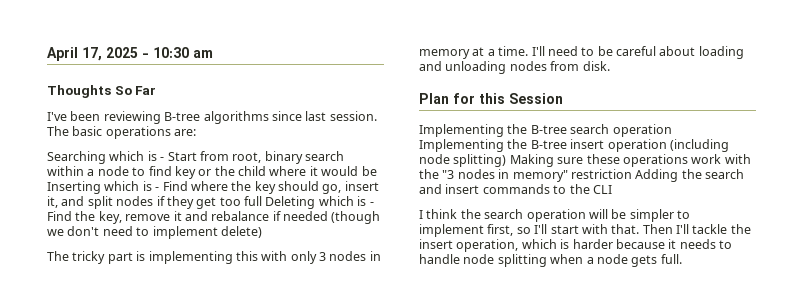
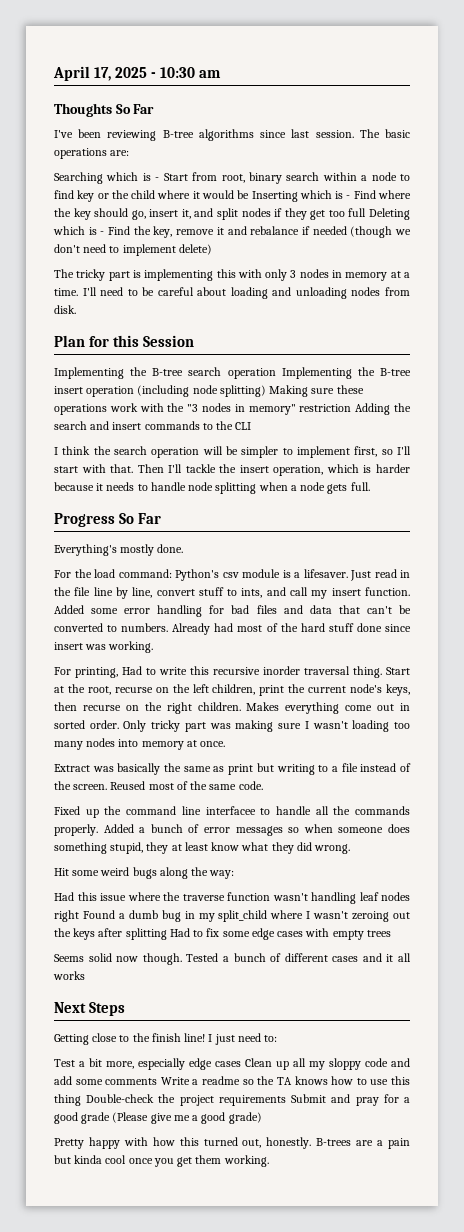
+ Progress So Far
+ Everything's mostly done.
+ For the load command: Python's csv module is a lifesaver. Just read in the file line by line, convert stuff to ints, and call my insert function. Added some error handling for bad files and data that can't be converted to numbers. Already had most of the hard stuff done since insert was working.
+ For printing, Had to write this recursive inorder traversal thing. Start at the root, recurse on the left children, print the current node's keys, then recurse on the right children. Makes everything come out in sorted order. Only tricky part was making sure I wasn't loading too many nodes into memory at once.
+ Extract was basically the same as print but writing to a file instead of the screen. Reused most of the same code.
+ Fixed up the command line interfacee to handle all the commands properly. Added a bunch of error messages so when someone does something stupid, they at least know what they did wrong.
+ Hit some weird bugs along the way:
+ Had this issue where the traverse function wasn't handling leaf nodes right Found a dumb bug in my split_child where I wasn't zeroing out the keys after splitting Had to fix some edge cases with empty trees
+ Seems solid now though. Tested a bunch of different cases and it all works
+ Next Steps
+ Getting close to the finish line! I just need to:
+ Test a bit more, especially edge cases Clean up all my sloppy code and add some comments Write a readme so the TA knows how to use this thing Double-check the project requirements Submit and pray for a good grade (Please give me a good grade)
+ Pretty happy with how this turned out, honestly. B-trees are a pain but kinda cool once you get them working.

